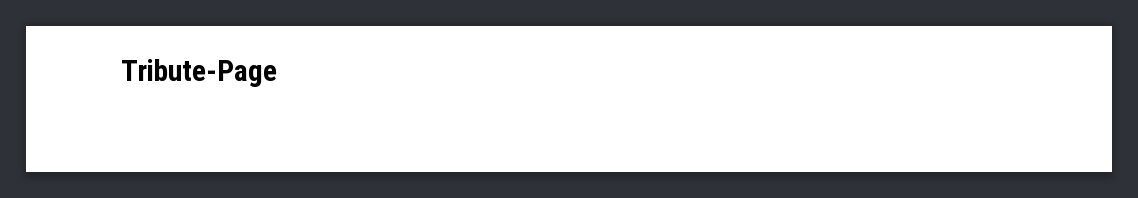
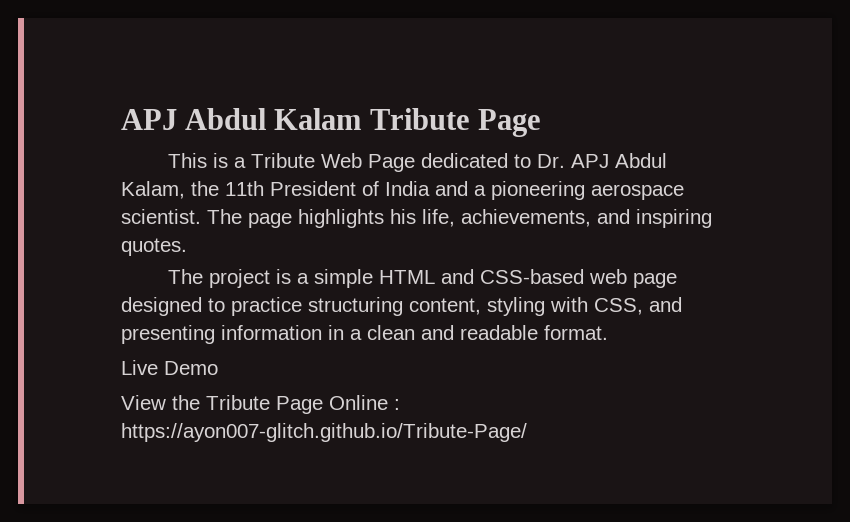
- Tribute-Page
+ APJ Abdul Kalam Tribute Page
+ This is a Tribute Web Page dedicated to Dr. APJ Abdul Kalam, the 11th President of India and a pioneering aerospace scientist. The page highlights his life, achievements, and inspiring quotes.
+ The project is a simple HTML and CSS-based web page designed to practice structuring content, styling with CSS, and presenting information in a clean and readable format.
+ Live Demo
+ View the Tribute Page Online : https://ayon007-glitch.github.io/Tribute-Page/

